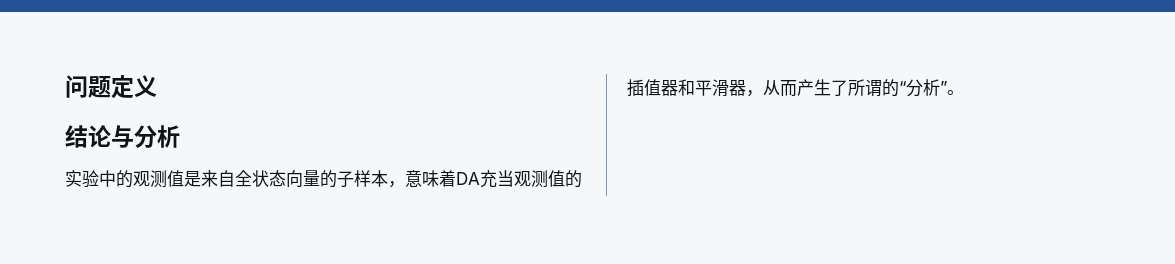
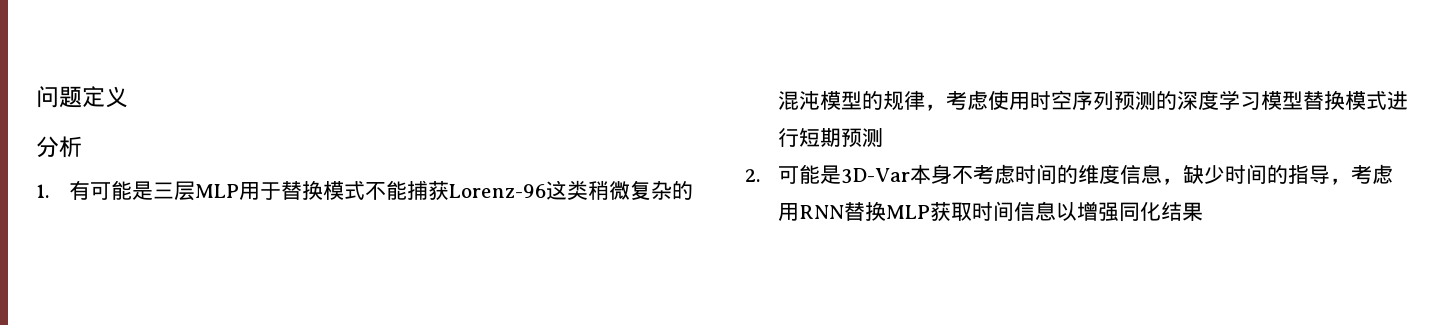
- 结论与分析
+ 分析
- 实验中的观测值是来自全状态向量的子样本，意味着DA充当观测值的插值器和平滑器，从而产生了所谓的“分析”。
+ 1.有可能是三层MLP用于替换模式不能捕获Lorenz-96这类稍微复杂的混沌模型的规律，考虑使用时空序列预测的深度学习模型替换模式进行短期预测
+ 2.可能是3D-Var本身不考虑时间的维度信息，缺少时间的指导，考虑用RNN替换MLP获取时间信息以增强同化结果

